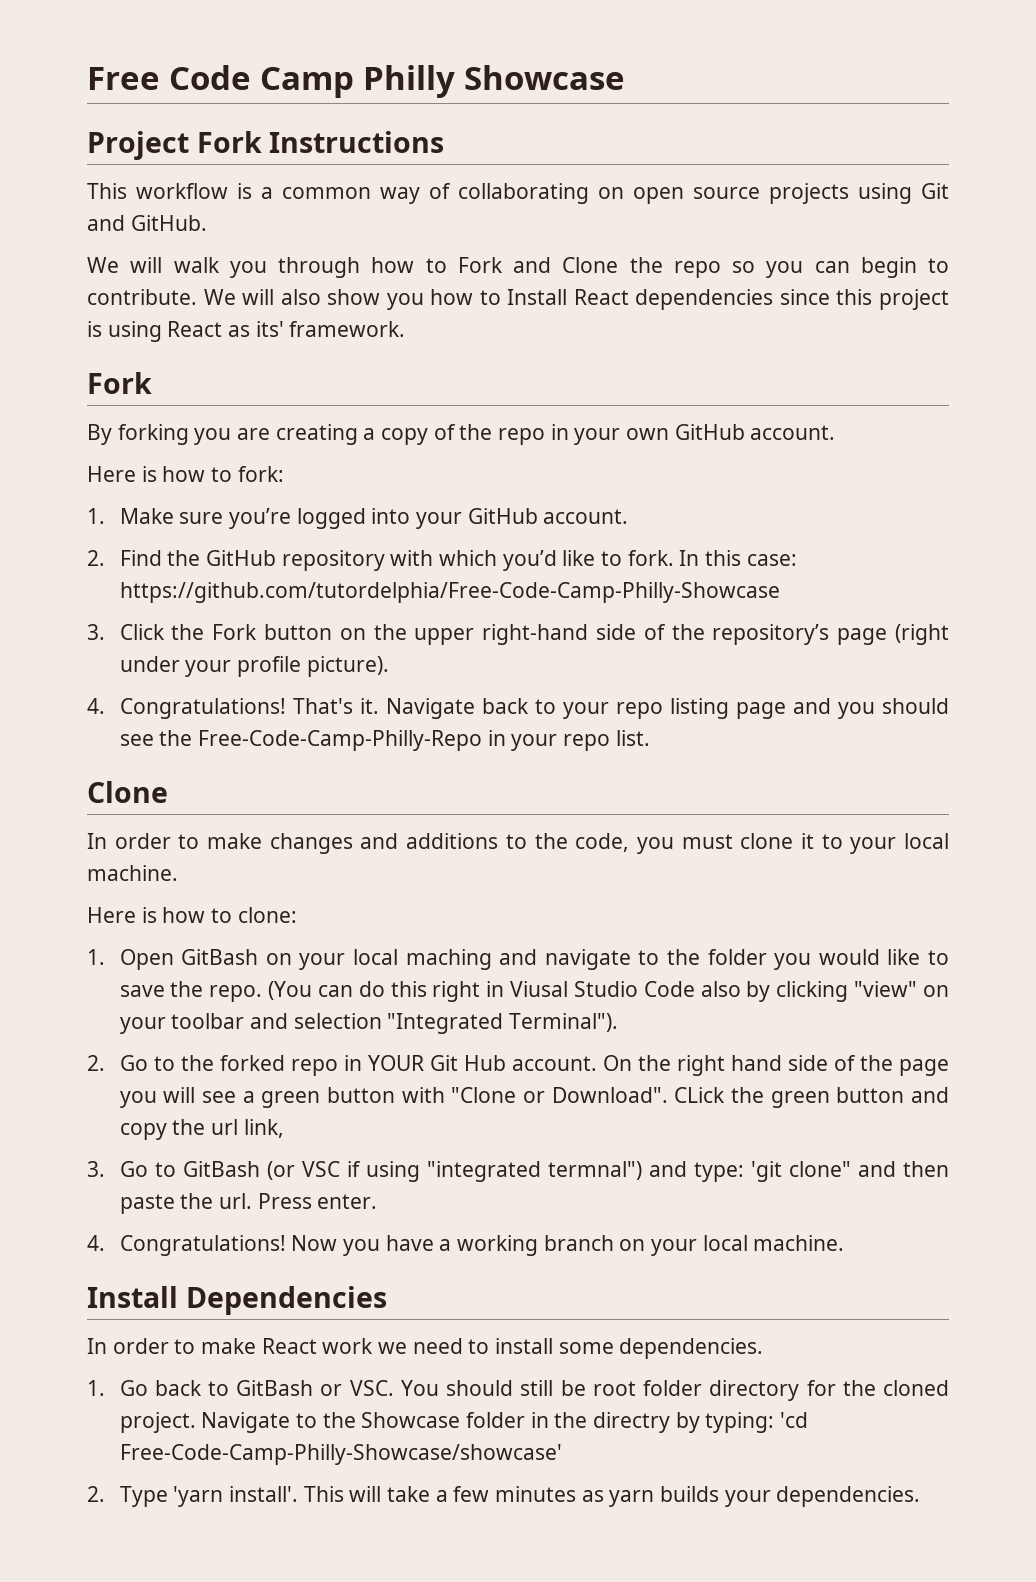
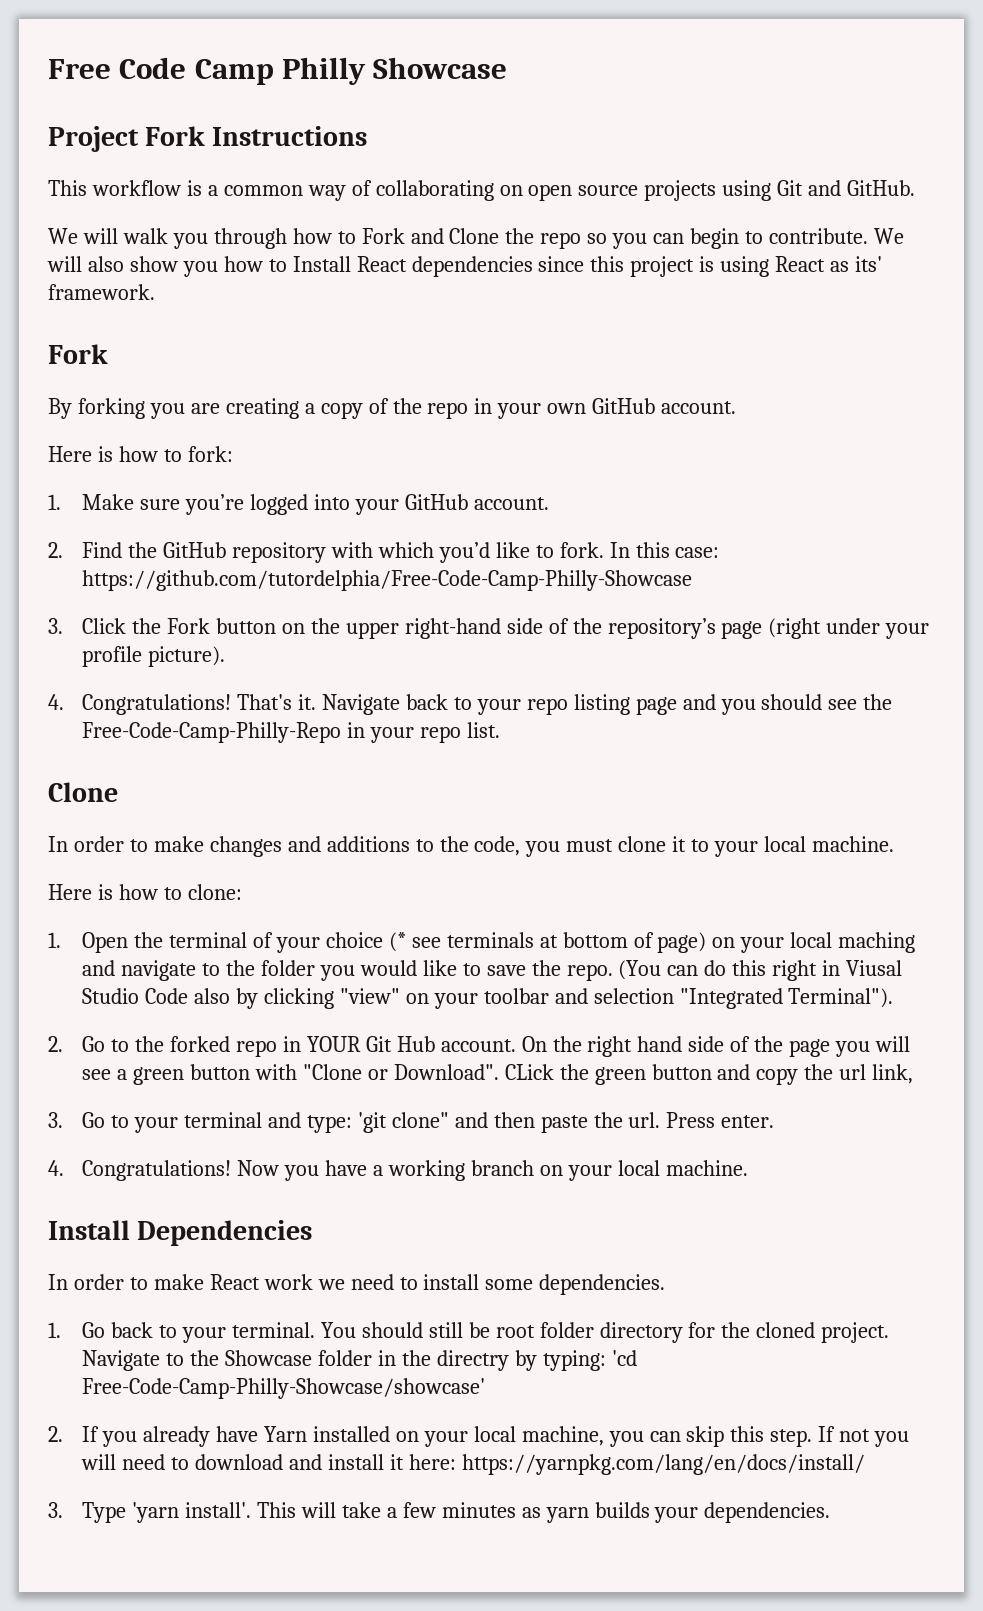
- 1. Open GitBash on your local maching and navigate to the folder you would like to save the repo.
+ 1. Open the terminal of your choice (* see terminals at bottom of page) on your local maching and navigate to the folder you would like to save the repo.
- 3. Go to GitBash (or VSC if using "integrated termnal") and type: 'git clone" and then paste the url.
+ 3. Go to your terminal and type: 'git clone" and then paste the url.
- 1. Go back to GitBash or VSC. You should still be root folder directory for the cloned project.
+ 1. Go back to your terminal. You should still be root folder directory for the cloned project.
- 2. Type 'yarn install'.
+ 2. If you already have Yarn installed on your local machine, you can skip this step. If not you will need to download and install it here: https://yarnpkg.com/lang/en/docs/install/
+ 3. Type 'yarn install'.

